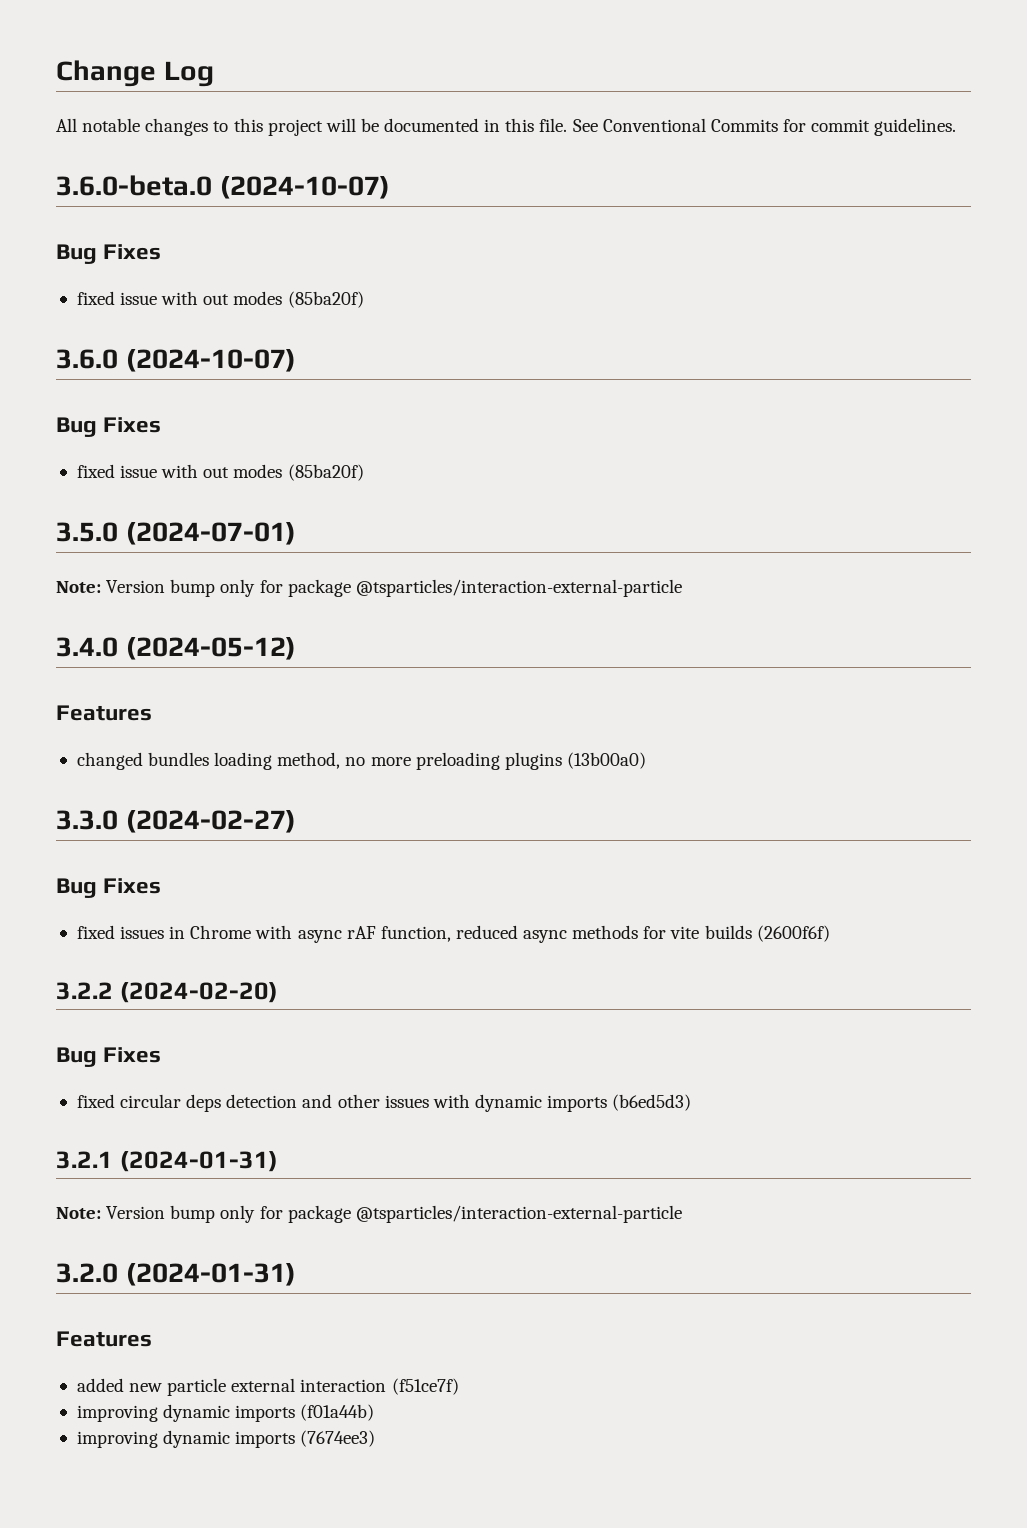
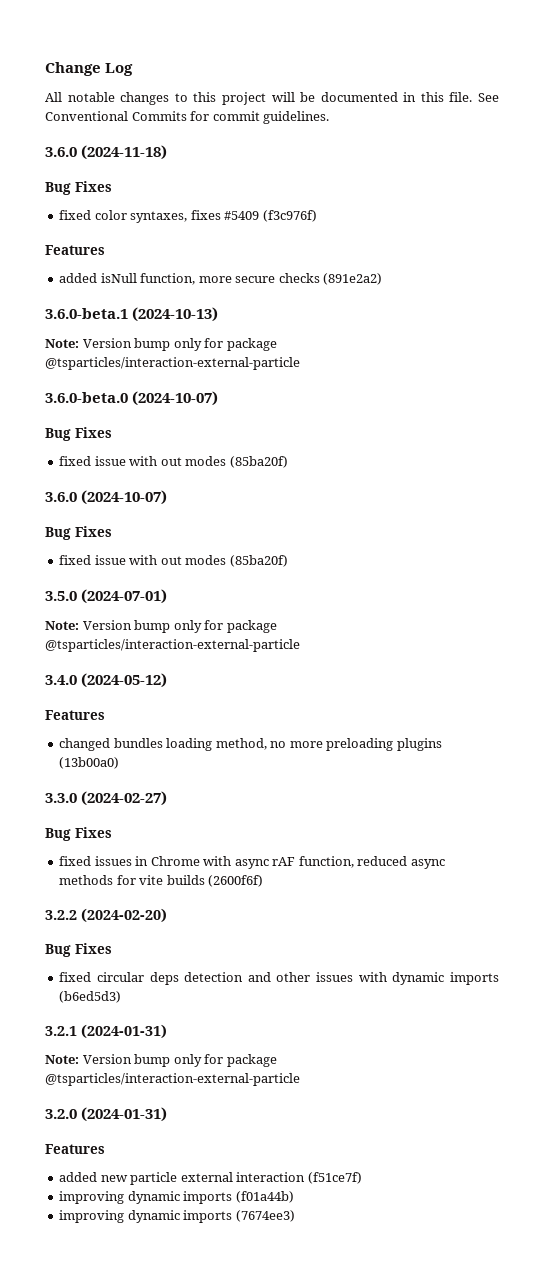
+ 3.6.0 (2024-11-18)
+ Bug Fixes
+ fixed color syntaxes, fixes #5409 (f3c976f)
+ Features
+ added isNull function, more secure checks (891e2a2)
+ 3.6.0-beta.1 (2024-10-13)
+ Note: Version bump only for package @tsparticles/interaction-external-particle

